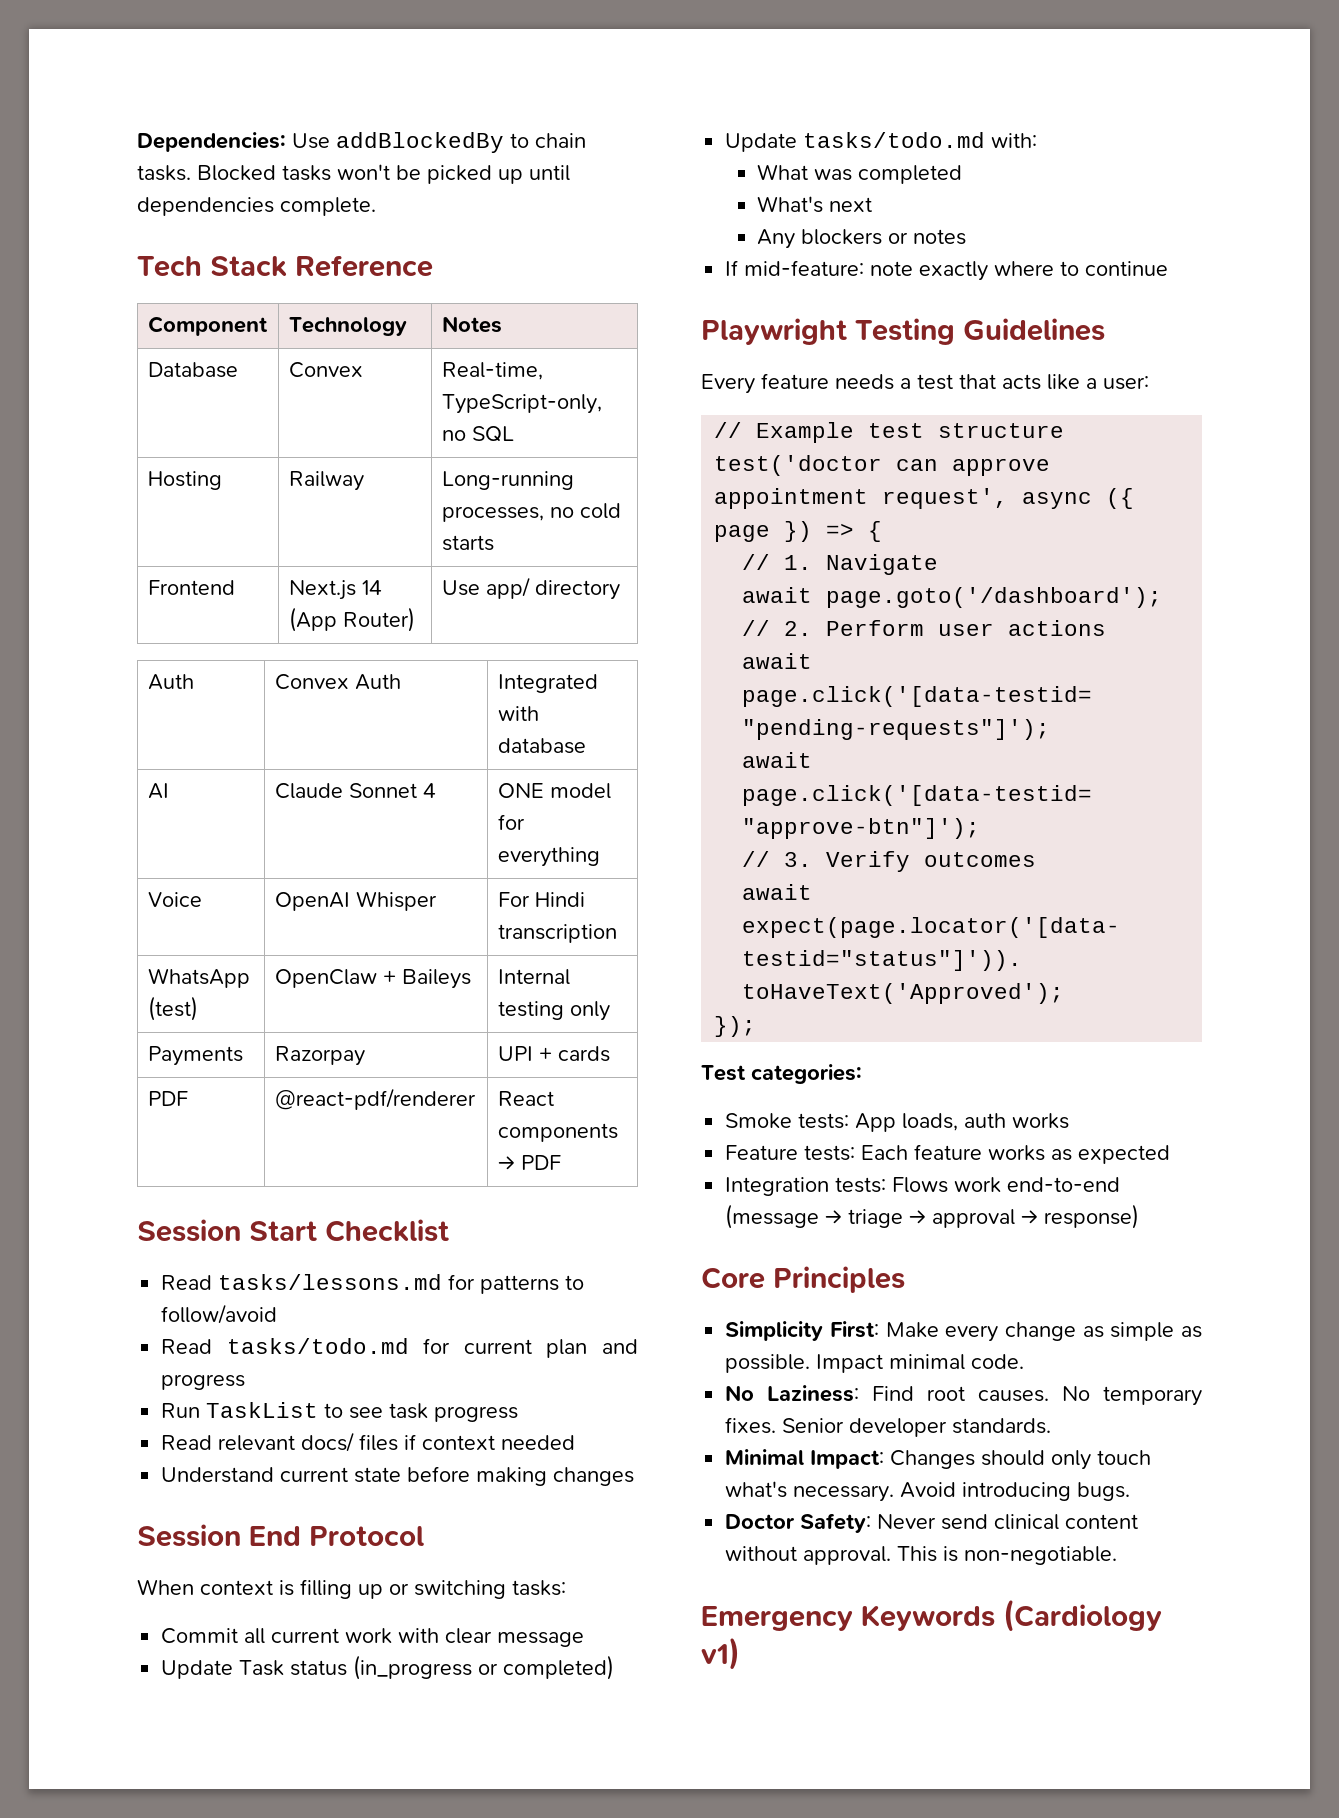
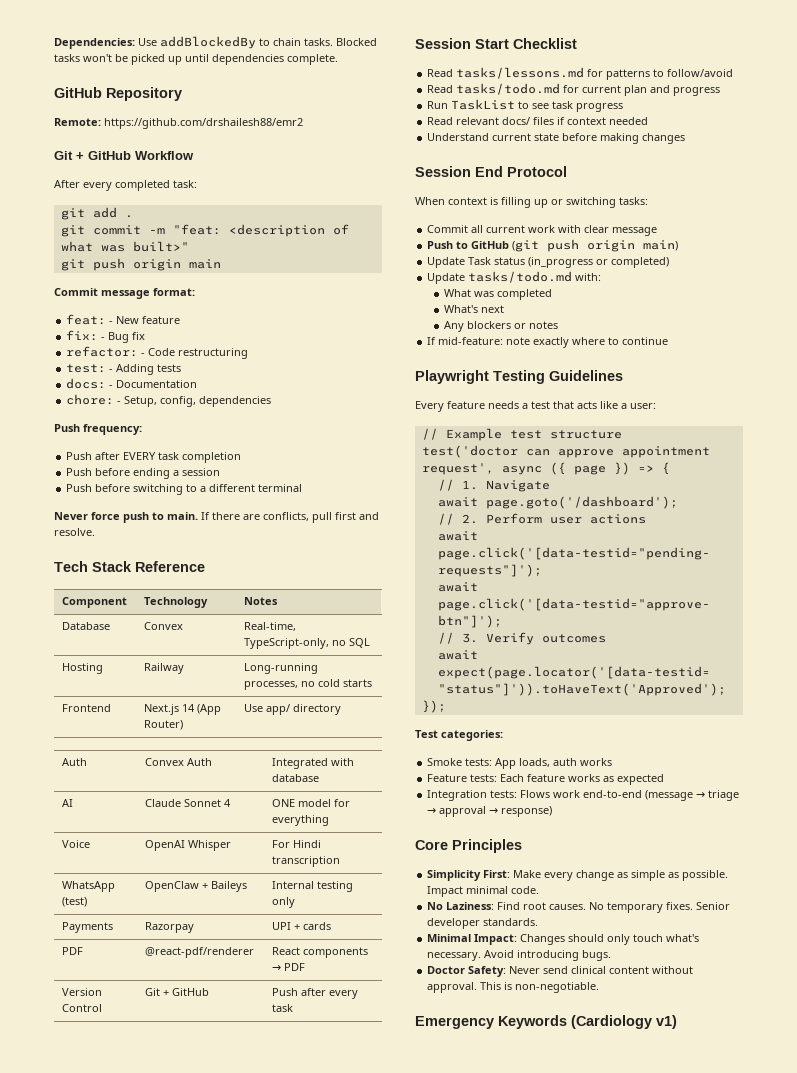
+ GitHub Repository
+ Remote: https://github.com/drshailesh88/emr2
+ Git + GitHub Workflow
+ After every completed task:
+ git add .
+ git commit -m "feat: <description of what was built>"
+ git push origin main
+ Commit message format:
+ feat: - New feature
+ fix: - Bug fix
+ refactor: - Code restructuring
+ test: - Adding tests
+ docs: - Documentation
+ chore: - Setup, config, dependencies
+ Push frequency:
+ Push after EVERY task completion
+ Push before ending a session
+ Push before switching to a different terminal
+ Never force push to main. If there are conflicts, pull first and resolve.
+ Version Control | Git + GitHub | Push after every task
+ Push to GitHub (git push origin main)

